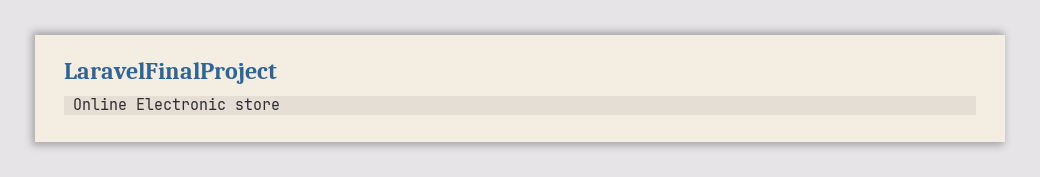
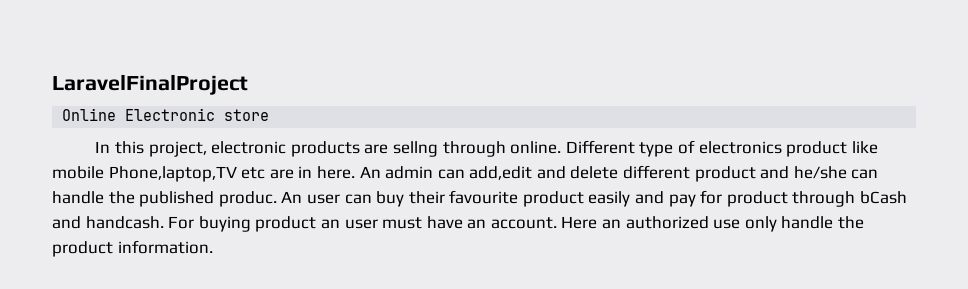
+ In this project, electronic products are sellng through online. Different type of electronics product like mobile Phone,laptop,TV etc are in here. An admin can add,edit and delete different product and he/she can handle the published produc. An user can buy their favourite product easily and pay for product through bCash and handcash. For buying product an user must have an account. Here an authorized use only handle the product information.

